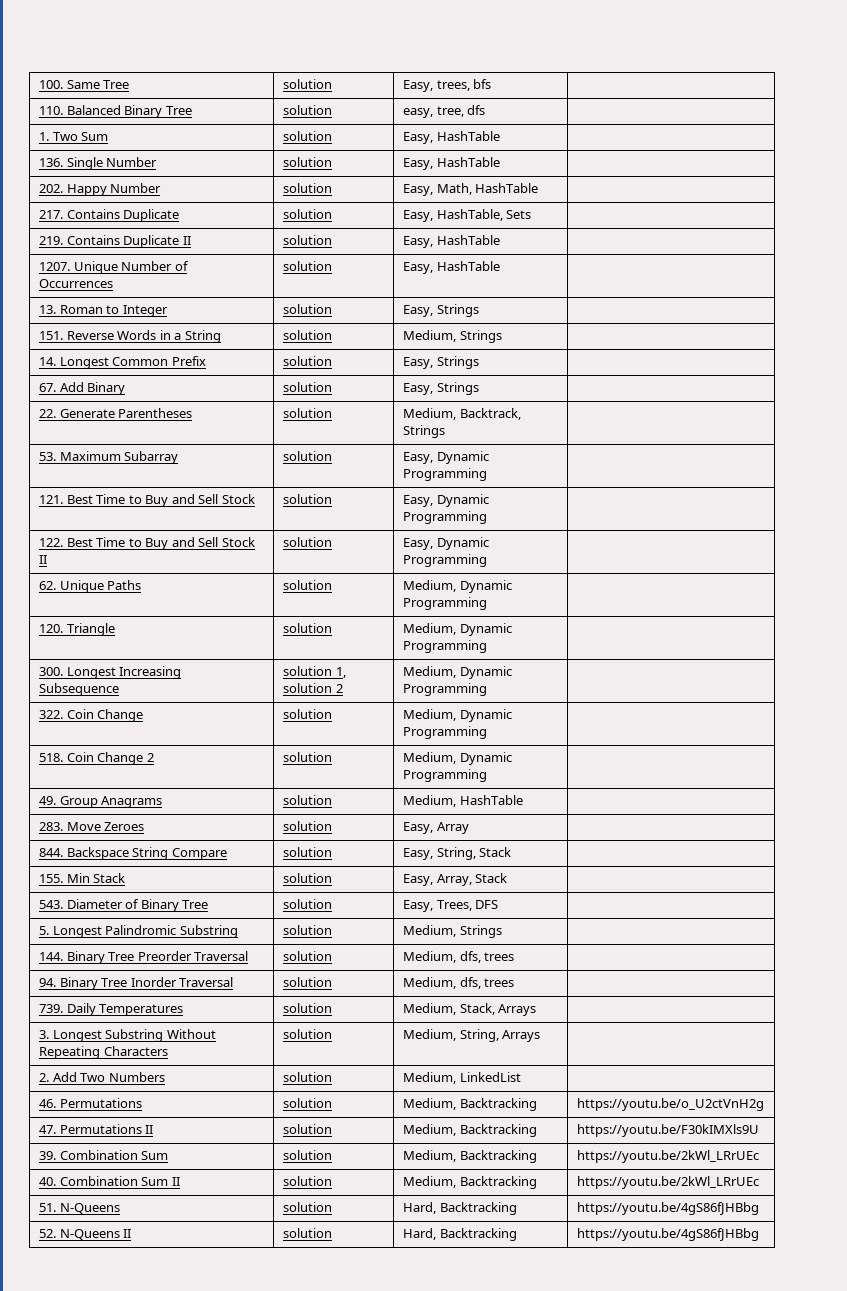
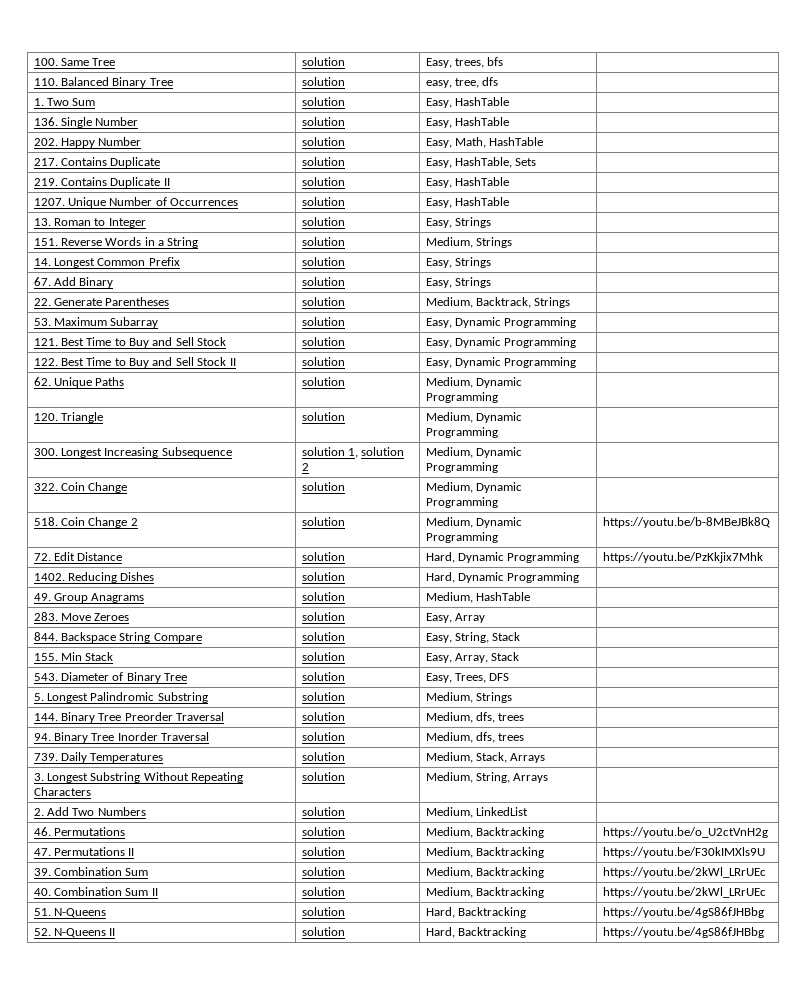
- 518. Coin Change 2 | solution | Medium, Dynamic Programming |
+ 518. Coin Change 2 | solution | Medium, Dynamic Programming | https://youtu.be/b-8MBeJBk8Q
+ 72. Edit Distance | solution | Hard, Dynamic Programming | https://youtu.be/PzKkjix7Mhk
+ 1402. Reducing Dishes | solution | Hard, Dynamic Programming |

